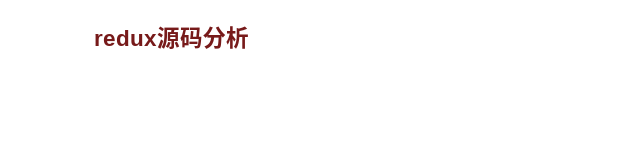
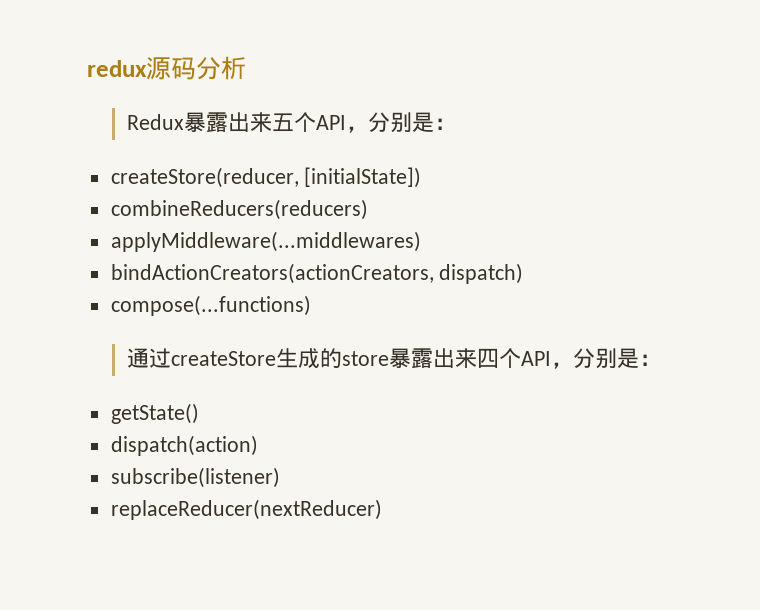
+ Redux暴露出来五个API，分别是：
+ createStore(reducer, [initialState])
+ combineReducers(reducers)
+ applyMiddleware(...middlewares)
+ bindActionCreators(actionCreators, dispatch)
+ compose(...functions)
+ 通过createStore生成的store暴露出来四个API，分别是：
+ getState()
+ dispatch(action)
+ subscribe(listener)
+ replaceReducer(nextReducer)

